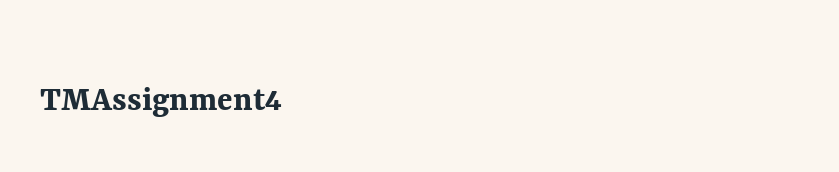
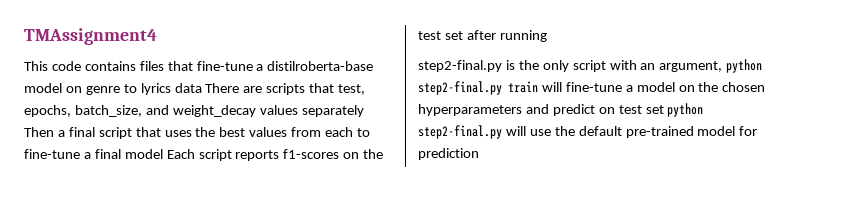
+ This code contains files that fine-tune a distilroberta-base model on genre to lyrics data There are scripts that test, epochs, batch_size, and weight_decay values separately Then a final script that uses the best values from each to fine-tune a final model Each script reports f1-scores on the test set after running
+ step2-final.py is the only script with an argument, python step2-final.py train will fine-tune a model on the chosen hyperparameters and predict on test set python step2-final.py will use the default pre-trained model for prediction

